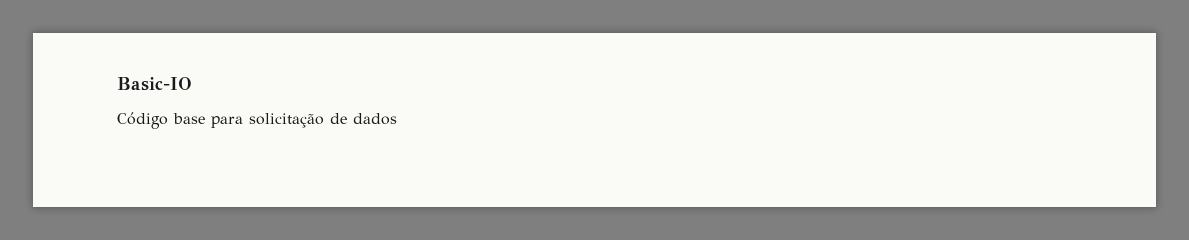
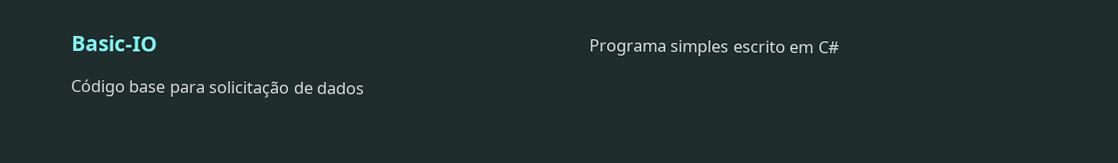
+ Programa simples escrito em C#

